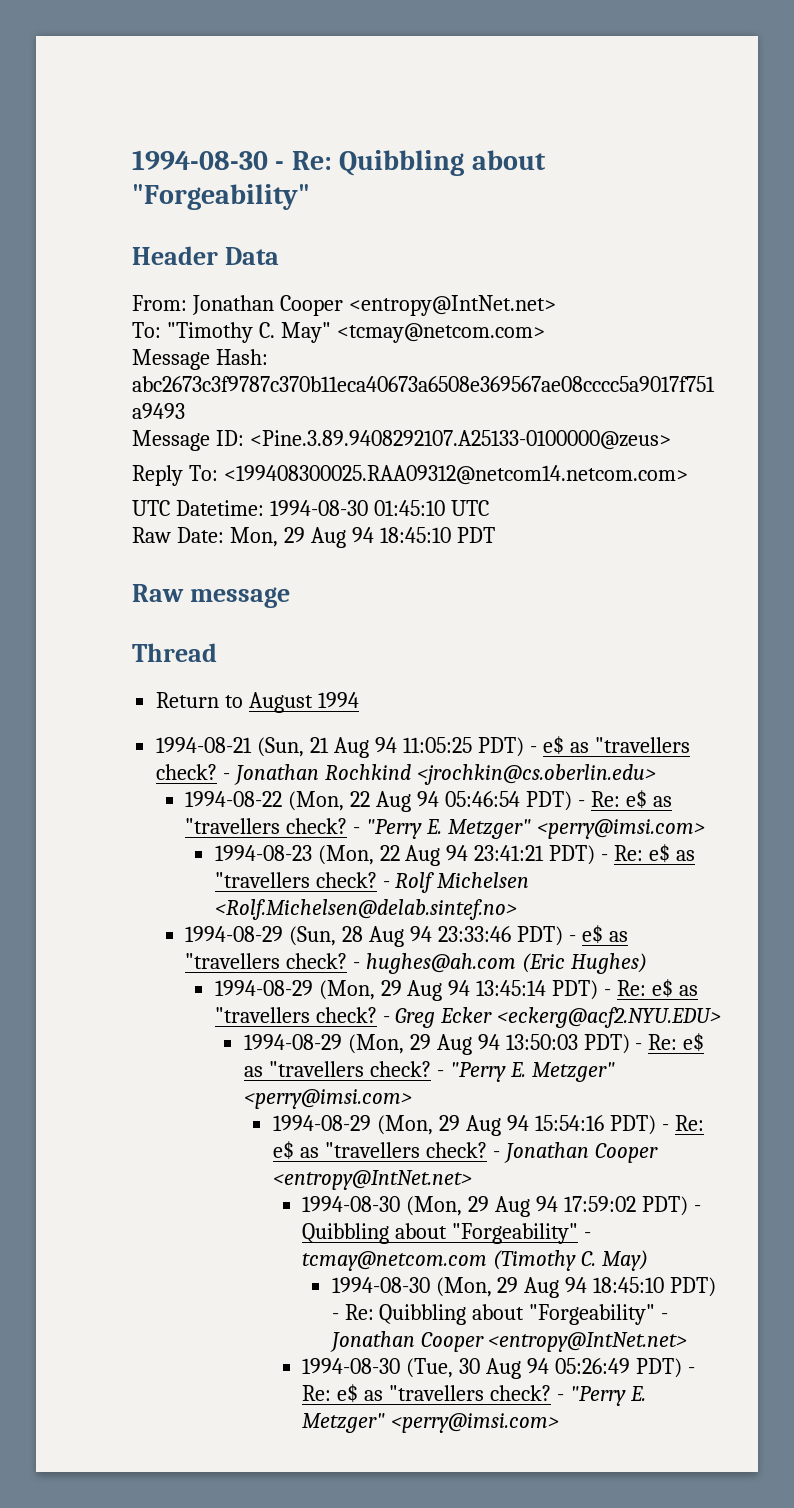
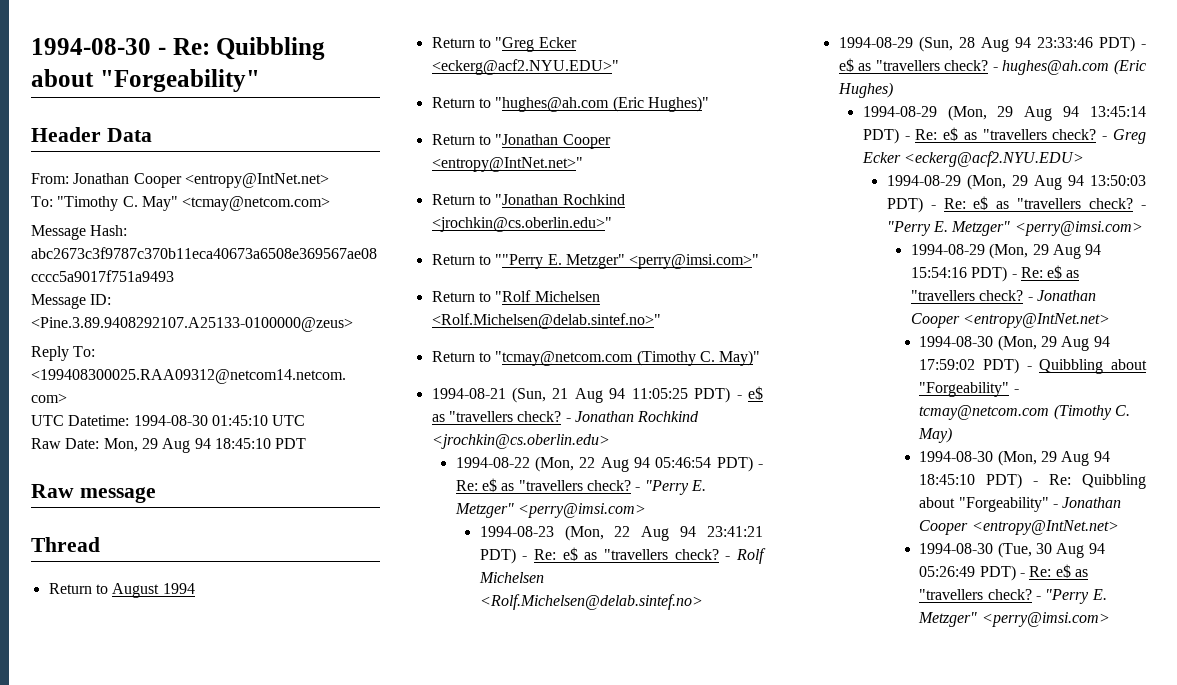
+ Return to "Greg Ecker <eckerg@acf2.NYU.EDU>"
+ Return to "hughes@ah.com (Eric Hughes)"
+ Return to "Jonathan Cooper <entropy@IntNet.net>"
+ Return to "Jonathan Rochkind <jrochkin@cs.oberlin.edu>"
+ Return to ""Perry E. Metzger" <perry@imsi.com>"
+ Return to "Rolf Michelsen <Rolf.Michelsen@delab.sintef.no>"
+ Return to "tcmay@netcom.com (Timothy C. May)"

